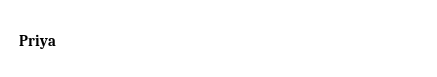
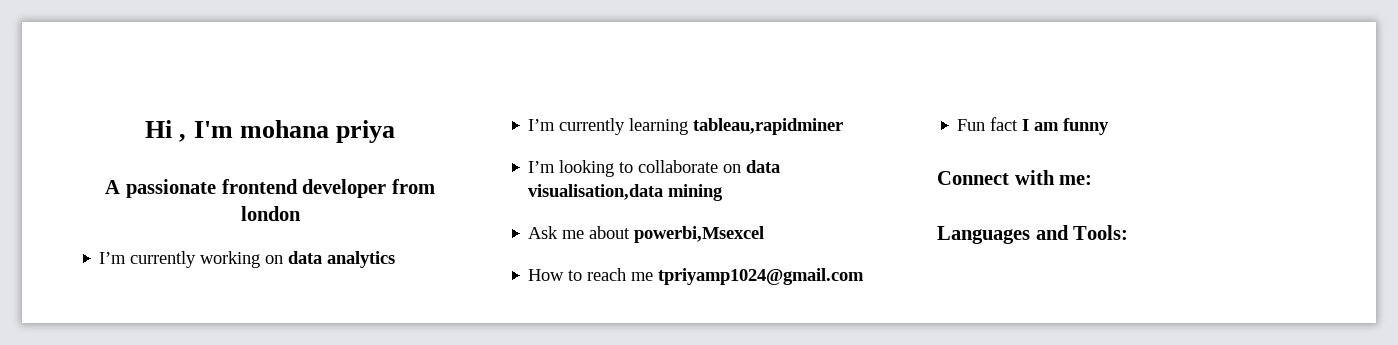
- Priya
+ Hi , I'm mohana priya
+ A passionate frontend developer from london
+ I’m currently working on data analytics
+ I’m currently learning tableau,rapidminer
+ I’m looking to collaborate on data visualisation,data mining
+ Ask me about powerbi,Msexcel
+ How to reach me tpriyamp1024@gmail.com
+ Fun fact I am funny
+ Connect with me:
+ Languages and Tools:

